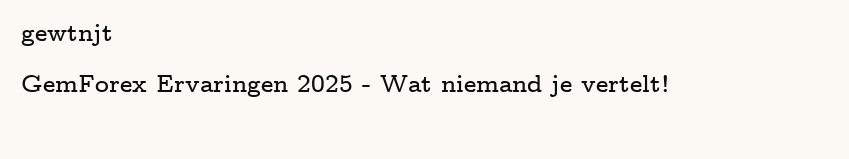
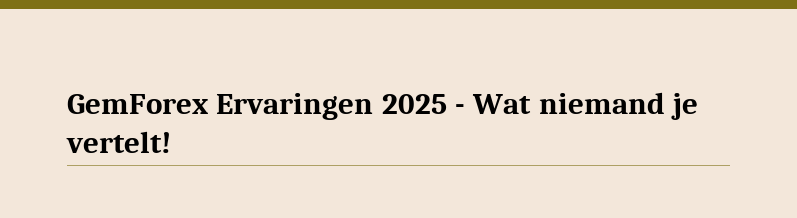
- gewtnjt

